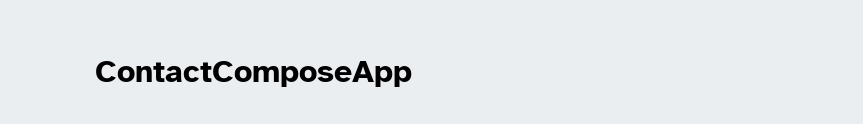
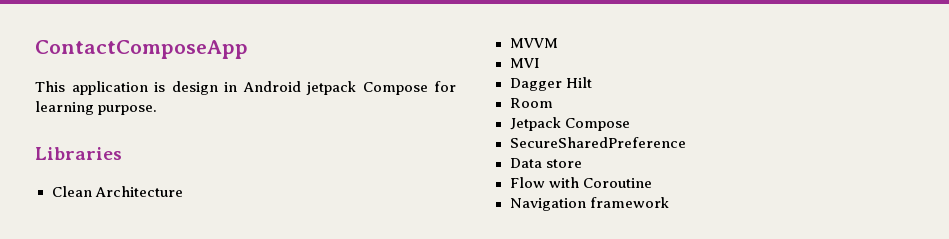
+ This application is design in Android jetpack Compose for learning purpose.
+ Libraries
+ Clean Architecture
+ MVVM
+ MVI
+ Dagger Hilt
+ Room
+ Jetpack Compose
+ SecureSharedPreference
+ Data store
+ Flow with Coroutine
+ Navigation framework

